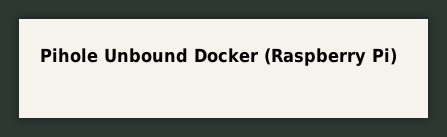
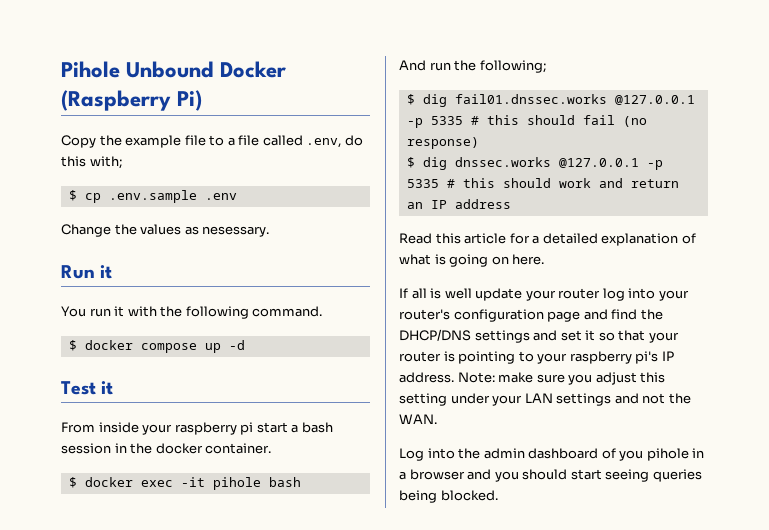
+ Copy the example file to a file called .env, do this with;
+ $ cp .env.sample .env
+ Change the values as nesessary.
+ Run it
+ You run it with the following command.
+ $ docker compose up -d
+ Test it
+ From inside your raspberry pi start a bash session in the docker container.
+ $ docker exec -it pihole bash
+ And run the following;
+ $ dig fail01.dnssec.works @127.0.0.1 -p 5335 # this should fail (no response)
+ $ dig dnssec.works @127.0.0.1 -p 5335 # this should work and return an IP address
+ Read this article for a detailed explanation of what is going on here.
+ If all is well update your router log into your router's configuration page and find the DHCP/DNS settings and set it so that your router is pointing to your raspberry pi's IP address. Note: make sure you adjust this setting under your LAN settings and not the WAN.
+ Log into the admin dashboard of you pihole in a browser and you should start seeing queries being blocked.

